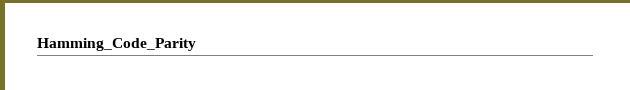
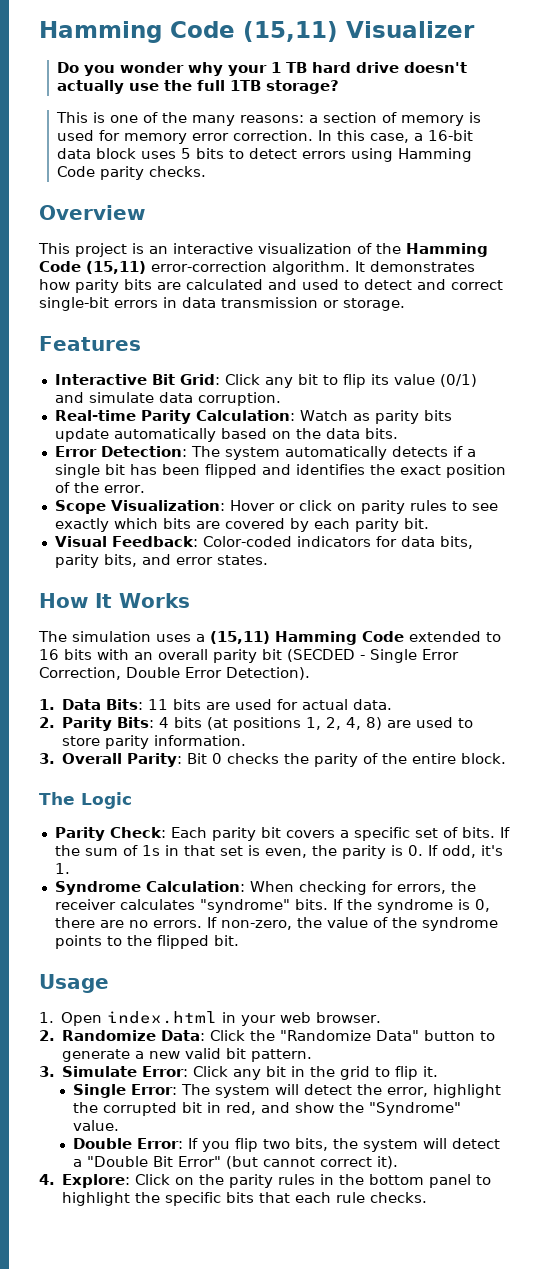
- Hamming_Code_Parity
+ Hamming Code (15,11) Visualizer
+ Do you wonder why your 1 TB hard drive doesn't actually use the full 1TB storage?
+ This is one of the many reasons: a section of memory is used for memory error correction. In this case, a 16-bit data block uses 5 bits to detect errors using Hamming Code parity checks.
+ Overview
+ This project is an interactive visualization of the Hamming Code (15,11) error-correction algorithm. It demonstrates how parity bits are calculated and used to detect and correct single-bit errors in data transmission or storage.
+ Features
+ Interactive Bit Grid: Click any bit to flip its value (0/1) and simulate data corruption.
+ Real-time Parity Calculation: Watch as parity bits update automatically based on the data bits.
+ Error Detection: The system automatically detects if a single bit has been flipped and identifies the exact position of the error.
+ Scope Visualization: Hover or click on parity rules to see exactly which bits are covered by each parity bit.
+ Visual Feedback: Color-coded indicators for data bits, parity bits, and error states.
+ How It Works
+ The simulation uses a (15,11) Hamming Code extended to 16 bits with an overall parity bit (SECDED - Single Error Correction, Double Error Detection).
+ 1. Data Bits: 11 bits are used for actual data.
+ 2. Parity Bits: 4 bits (at positions 1, 2, 4, 8) are used to store parity information.
+ 3. Overall Parity: Bit 0 checks the parity of the entire block.
+ The Logic
+ Parity Check: Each parity bit covers a specific set of bits. If the sum of 1s in that set is even, the parity is 0. If odd, it's 1.
+ Syndrome Calculation: When checking for errors, the receiver calculates "syndrome" bits. If the syndrome is 0, there are no errors. If non-zero, the value of the syndrome points to the flipped bit.
+ Usage
+ 1. Open index.html in your web browser.
+ 2. Randomize Data: Click the "Randomize Data" button to generate a new valid bit pattern.
+ 3. Simulate Error: Click any bit in the grid to flip it.
+ Single Error: The system will detect the error, highlight the corrupted bit in red, and show the "Syndrome" value.
+ Double Error: If you flip two bits, the system will detect a "Double Bit Error" (but cannot correct it).
+ 4. Explore: Click on the parity rules in the bottom panel to highlight the specific bits that each rule checks.

